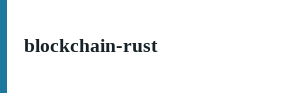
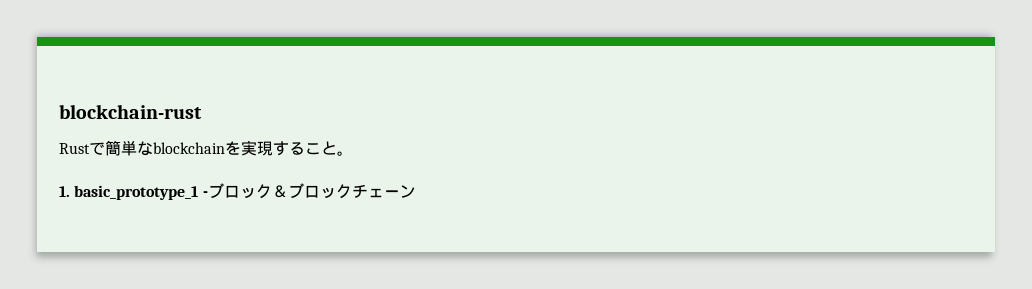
+ Rustで簡単なblockchainを実現すること。
+ 1. basic_prototype_1 -ブロック＆ブロックチェーン

